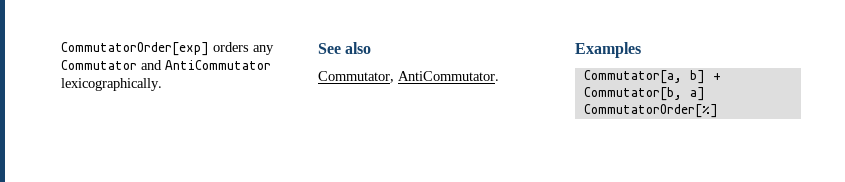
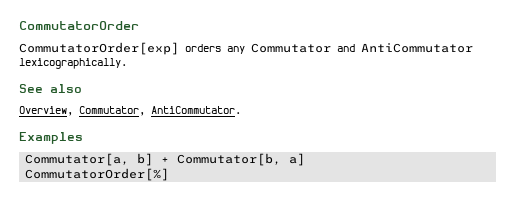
+ CommutatorOrder
- Commutator, AntiCommutator.
+ Overview, Commutator, AntiCommutator.

